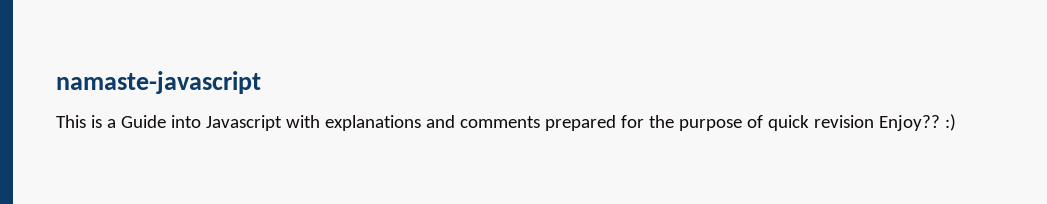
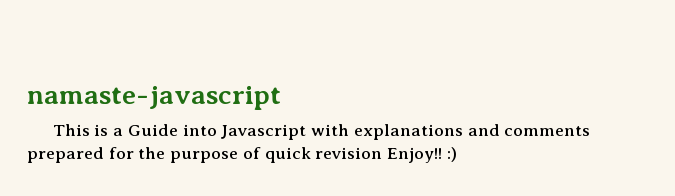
- This is a Guide into Javascript with explanations and comments prepared for the purpose of quick revision Enjoy?? :)
+ This is a Guide into Javascript with explanations and comments prepared for the purpose of quick revision Enjoy!! :)

